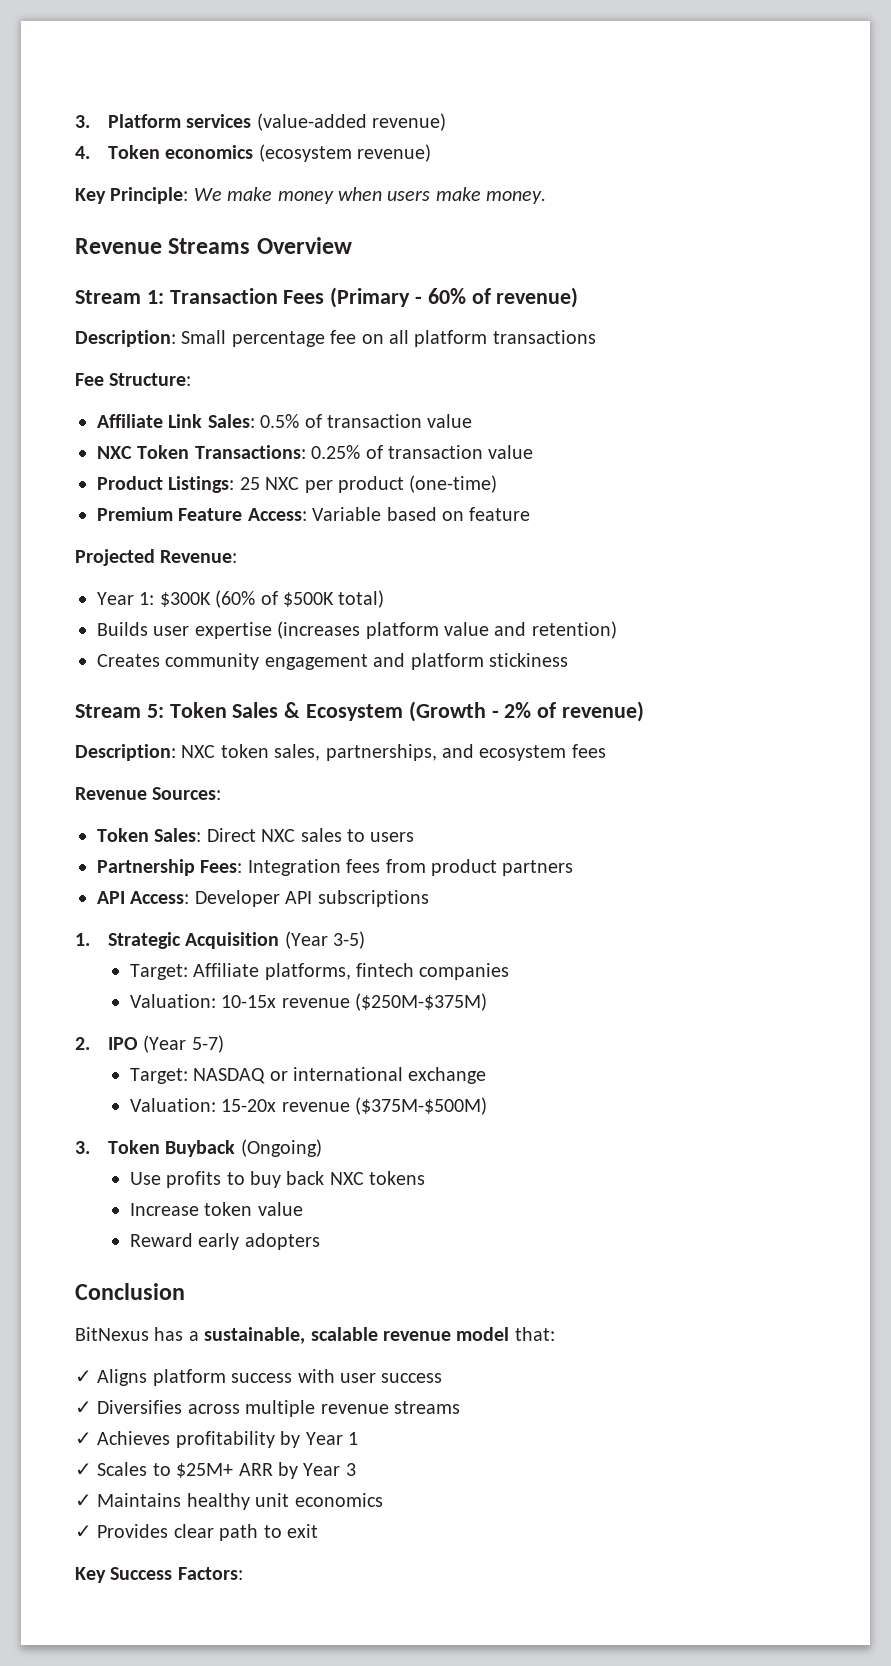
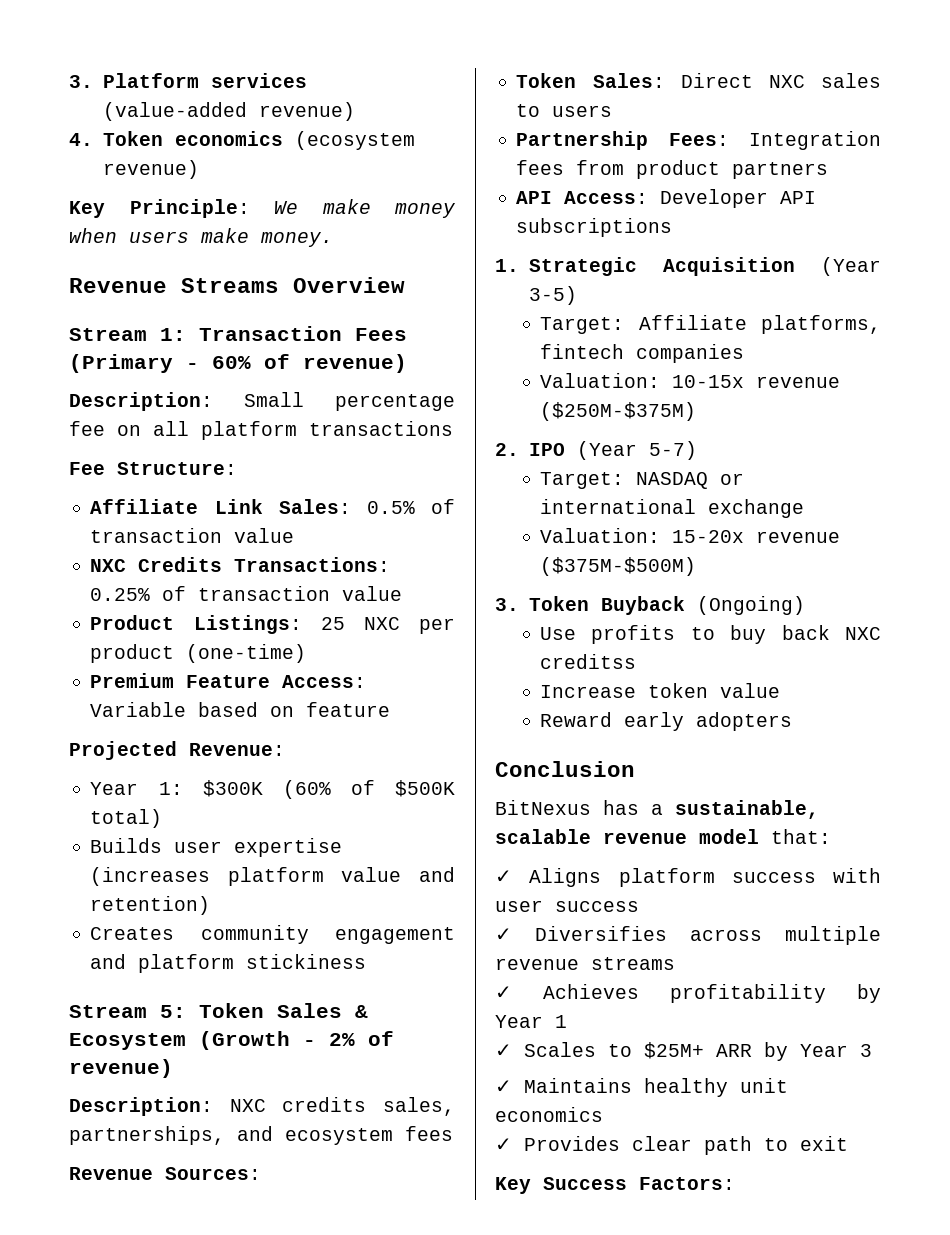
- NXC Token Transactions: 0.25% of transaction value
+ NXC Credits Transactions: 0.25% of transaction value
- Description: NXC token sales, partnerships, and ecosystem fees
+ Description: NXC credits sales, partnerships, and ecosystem fees
- Use profits to buy back NXC tokens
+ Use profits to buy back NXC creditss

